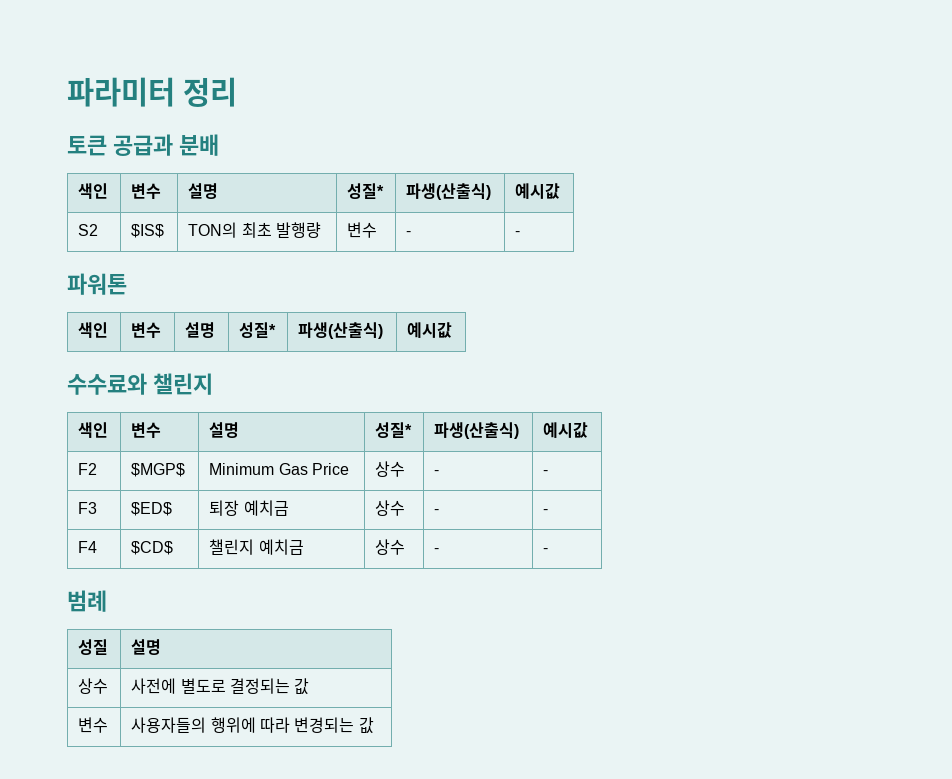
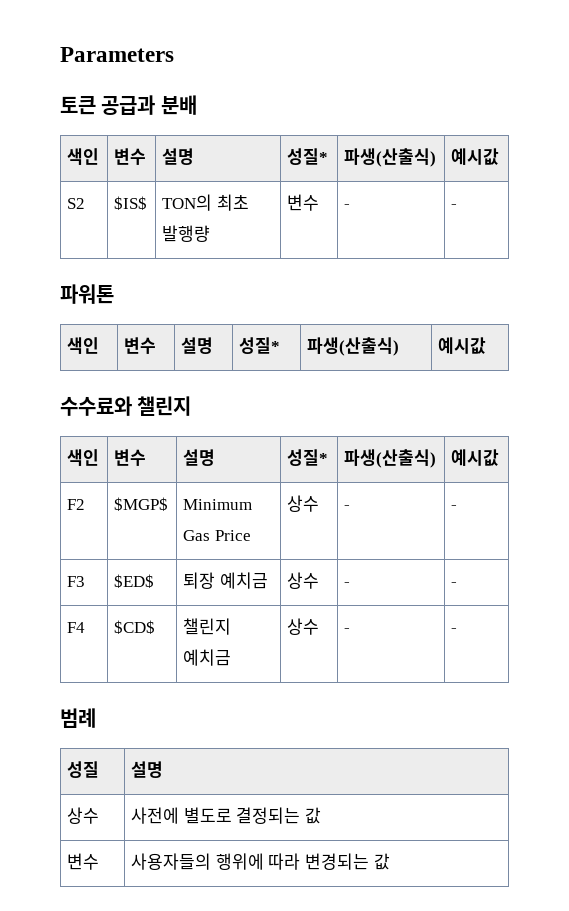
- 파라미터 정리
+ Parameters

